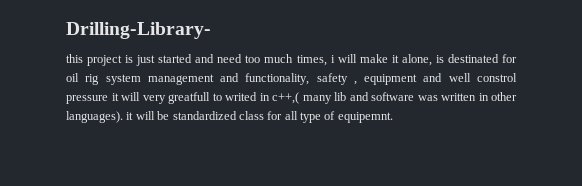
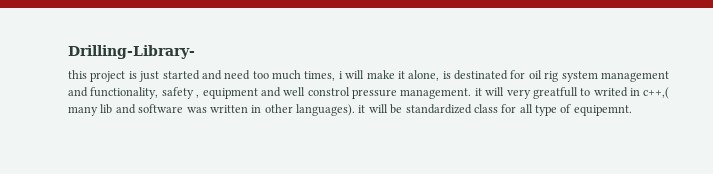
- this project is just started and need too much times, i will make it alone, is destinated for oil rig system management and functionality, safety , equipment and well constrol pressure it will very greatfull to writed in c++,( many lib and software was written in other languages). it will be standardized class for all type of equipemnt.
+ this project is just started and need too much times, i will make it alone, is destinated for oil rig system management and functionality, safety , equipment and well constrol pressure management. it will very greatfull to writed in c++,( many lib and software was written in other languages). it will be standardized class for all type of equipemnt.

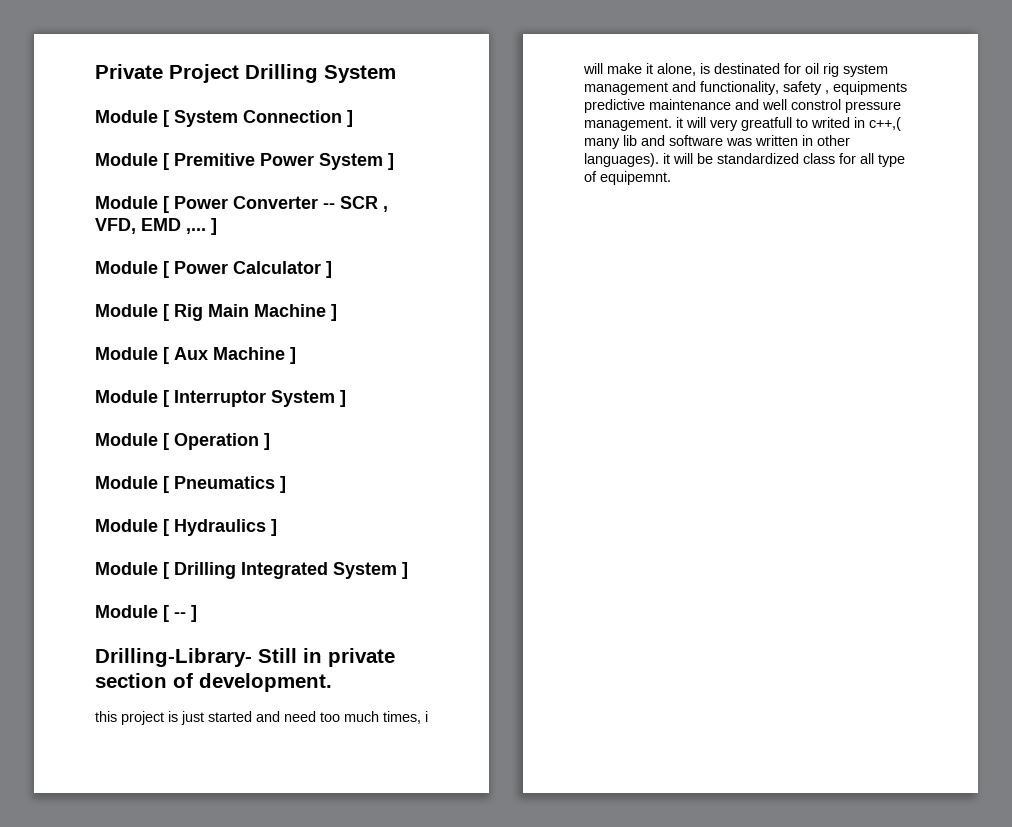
- Drilling-Library-
+ Private Project Drilling System
+ Module [ System Connection ]
+ Module [ Premitive Power System ]
+ Module [ Power Converter -- SCR , VFD, EMD ,... ]
+ Module [ Power Calculator ]
+ Module [ Rig Main Machine ]
+ Module [ Aux Machine ]
+ Module [ Interruptor System ]
+ Module [ Operation ]
+ Module [ Pneumatics ]
+ Module [ Hydraulics ]
+ Module [ Drilling Integrated System ]
+ Module [ -- ]
+ Drilling-Library- Still in private section of development.
- this project is just started and need too much times, i will make it alone, is destinated for oil rig system management and functionality, safety , equipment and well constrol pressure management. it will very greatfull to writed in c++,( many lib and software was written in other languages). it will be standardized class for all type of equipemnt.
+ this project is just started and need too much times, i will make it alone, is destinated for oil rig system management and functionality, safety , equipments predictive maintenance and well constrol pressure management. it will very greatfull to writed in c++,( many lib and software was written in other languages). it will be standardized class for all type of equipemnt.

